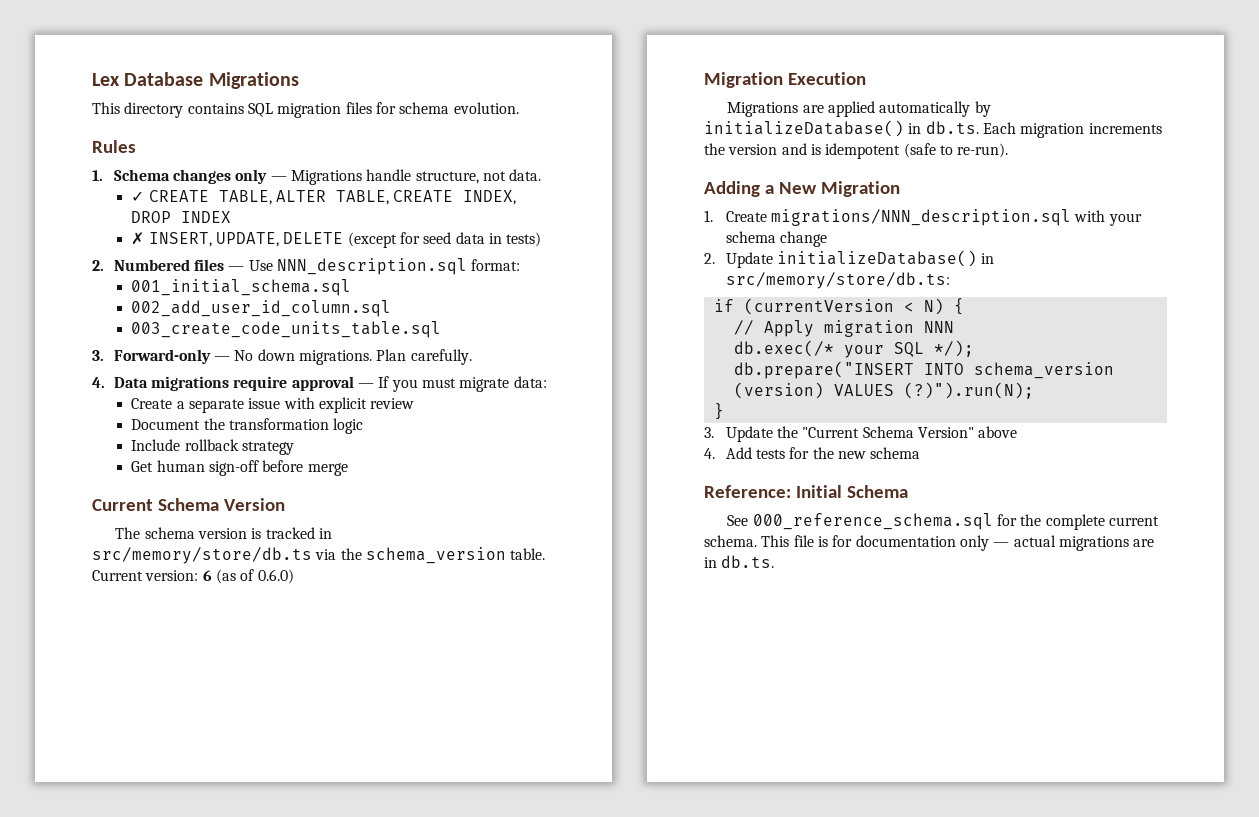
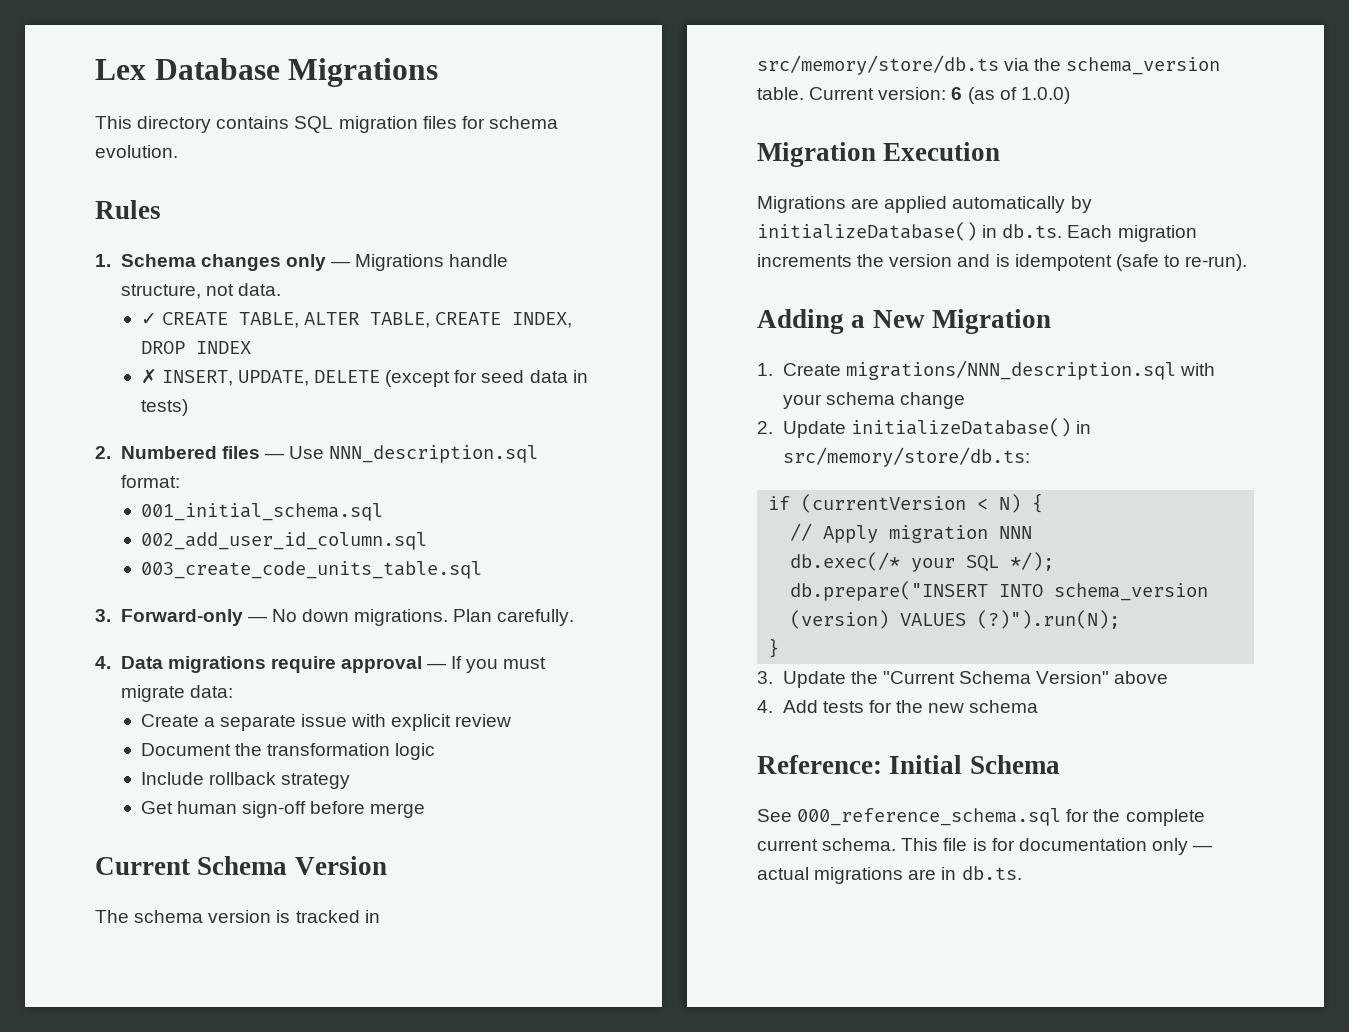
- Current version: 6 (as of 0.6.0)
+ Current version: 6 (as of 1.0.0)

